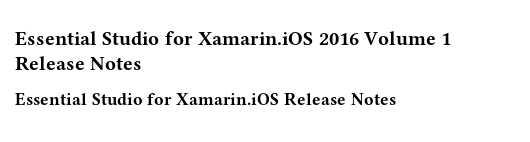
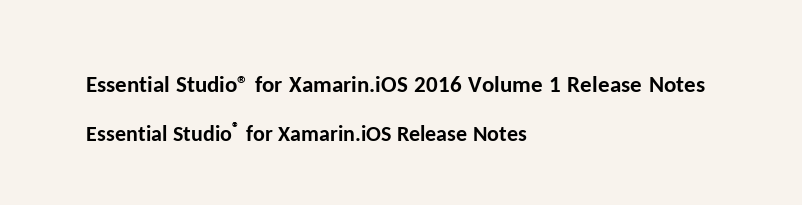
- Essential Studio for Xamarin.iOS 2016 Volume 1 Release Notes
+ Essential Studio® for Xamarin.iOS 2016 Volume 1 Release Notes
- Essential Studio for Xamarin.iOS Release Notes
+ Essential Studio® for Xamarin.iOS Release Notes

